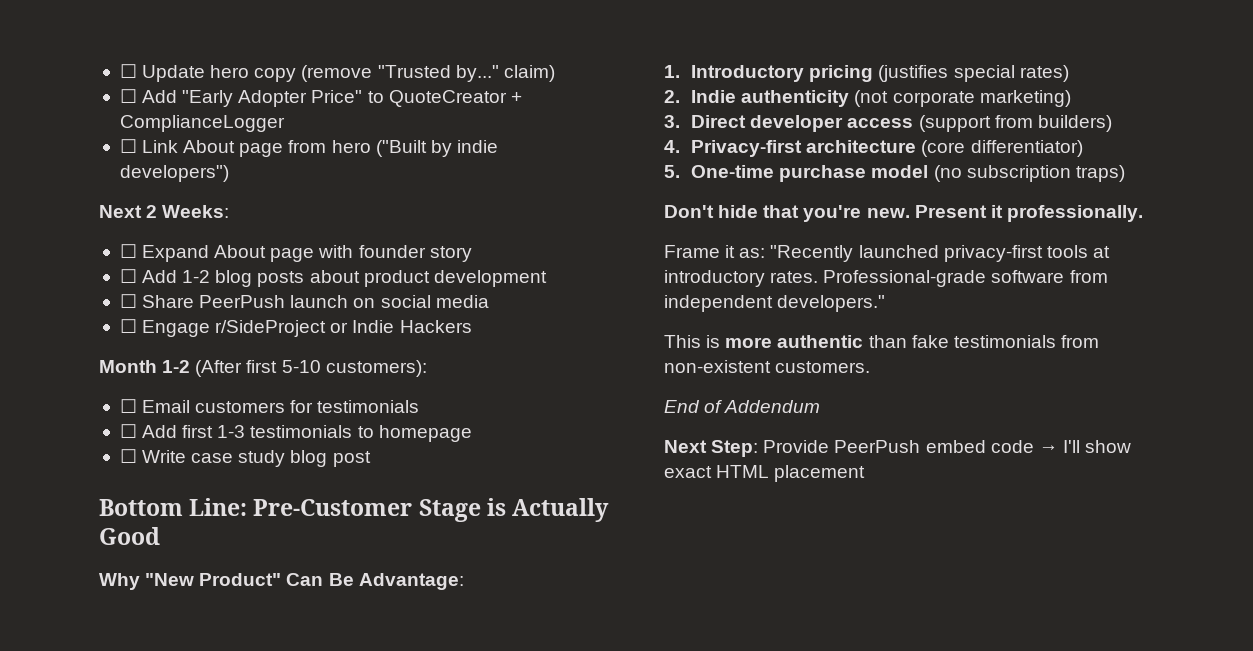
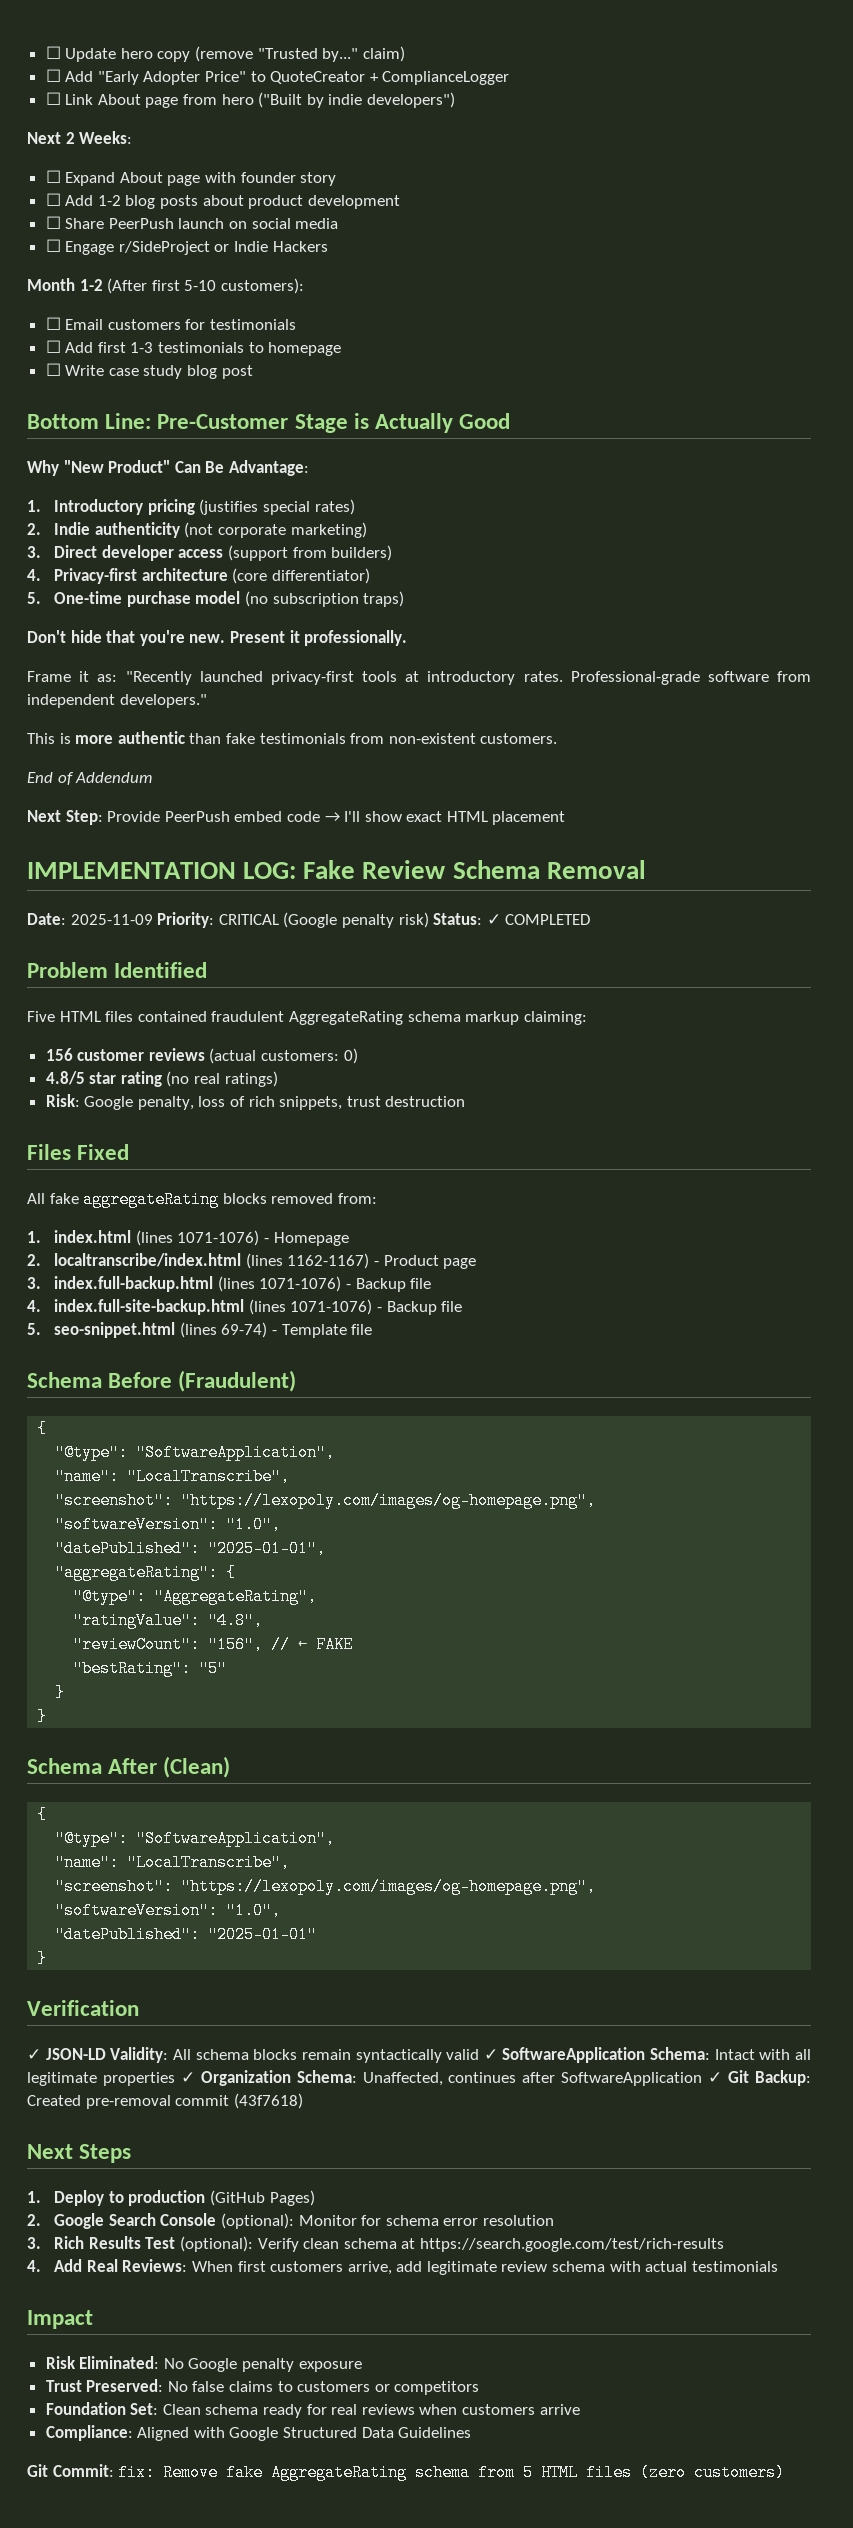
+ IMPLEMENTATION LOG: Fake Review Schema Removal
+ Date: 2025-11-09 Priority: CRITICAL (Google penalty risk) Status: ✓ COMPLETED
+ Problem Identified
+ Five HTML files contained fraudulent AggregateRating schema markup claiming:
+ 156 customer reviews (actual customers: 0)
+ 4.8/5 star rating (no real ratings)
+ Risk: Google penalty, loss of rich snippets, trust destruction
+ Files Fixed
+ All fake aggregateRating blocks removed from:
+ 1. index.html (lines 1071-1076) - Homepage
+ 2. localtranscribe/index.html (lines 1162-1167) - Product page
+ 3. index.full-backup.html (lines 1071-1076) - Backup file
+ 4. index.full-site-backup.html (lines 1071-1076) - Backup file
+ 5. seo-snippet.html (lines 69-74) - Template file
+ Schema Before (Fraudulent)
+ {
+ "@type": "SoftwareApplication",
+ "name": "LocalTranscribe",
+ "screenshot": "https://lexopoly.com/images/og-homepage.png",
+ "softwareVersion": "1.0",
+ "datePublished": "2025-01-01",
+ "aggregateRating": {
+ "@type": "AggregateRating",
+ "ratingValue": "4.8",
+ "reviewCount": "156", // ← FAKE
+ "bestRating": "5"
+ }
+ }
+ Schema After (Clean)
+ {
+ "@type": "SoftwareApplication",
+ "name": "LocalTranscribe",
+ "screenshot": "https://lexopoly.com/images/og-homepage.png",
+ "softwareVersion": "1.0",
+ "datePublished": "2025-01-01"
+ }
+ Verification
+ ✓ JSON-LD Validity: All schema blocks remain syntactically valid ✓ SoftwareApplication Schema: Intact with all legitimate properties ✓ Organization Schema: Unaffected, continues after SoftwareApplication ✓ Git Backup: Created pre-removal commit (43f7618)
+ Next Steps
+ 1. Deploy to production (GitHub Pages)
+ 2. Google Search Console (optional): Monitor for schema error resolution
+ 3. Rich Results Test (optional): Verify clean schema at https://search.google.com/test/rich-results
+ 4. Add Real Reviews: When first customers arrive, add legitimate review schema with actual testimonials
+ Impact
+ Risk Eliminated: No Google penalty exposure
+ Trust Preserved: No false claims to customers or competitors
+ Foundation Set: Clean schema ready for real reviews when customers arrive
+ Compliance: Aligned with Google Structured Data Guidelines
+ Git Commit: fix: Remove fake AggregateRating schema from 5 HTML files (zero customers)

